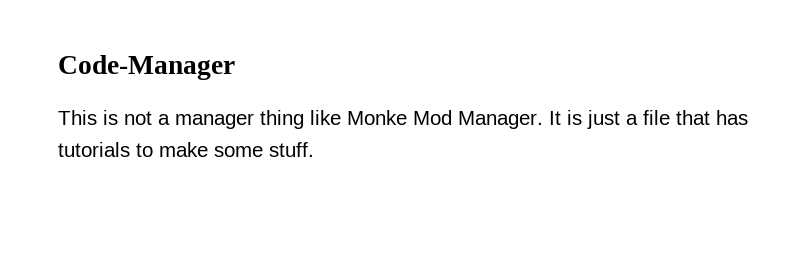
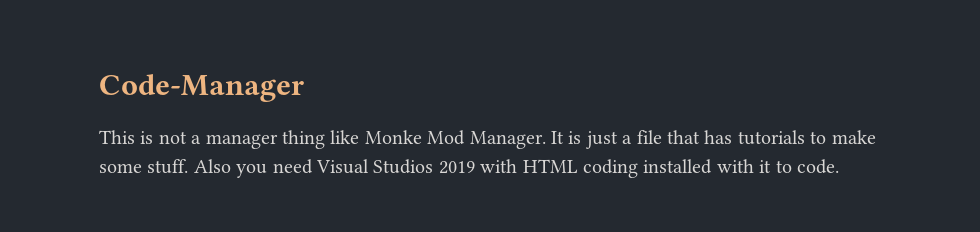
+ Also you need Visual Studios 2019 with HTML coding installed with it to code.

